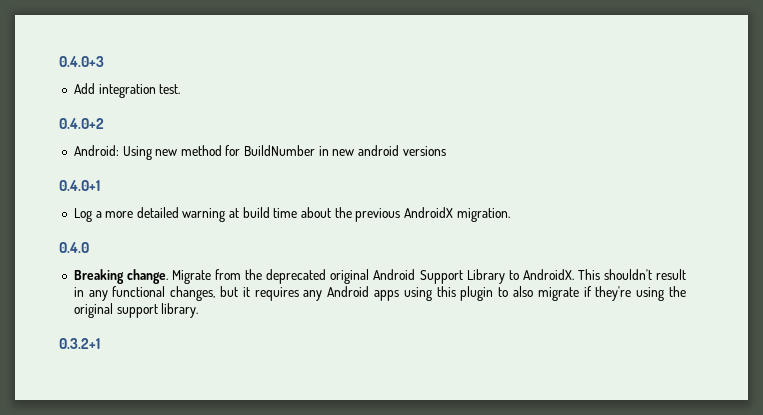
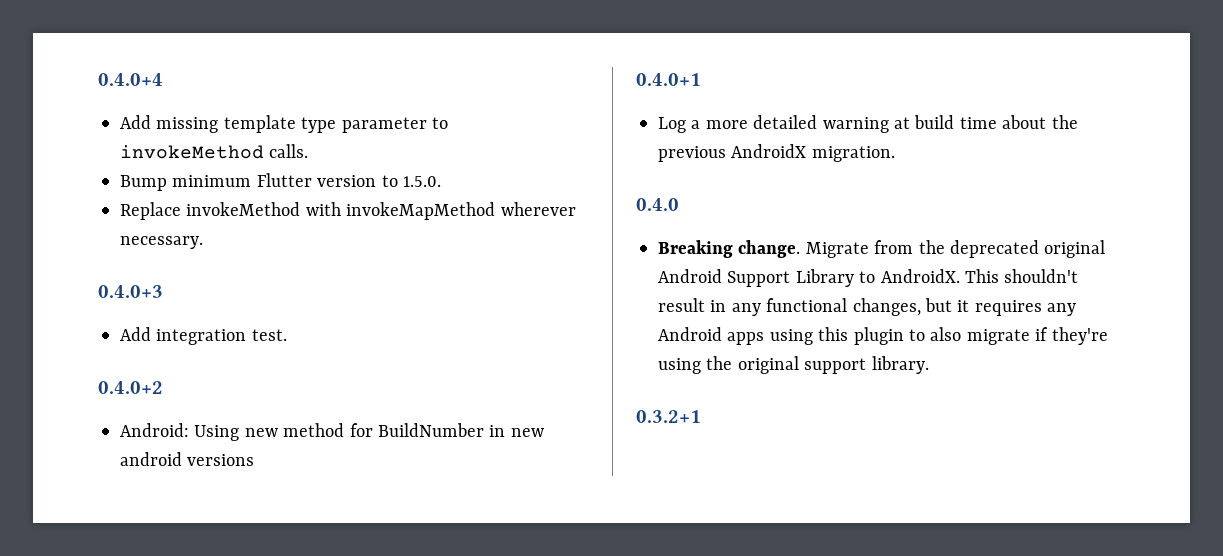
+ 0.4.0+4
+ Add missing template type parameter to invokeMethod calls.
+ Bump minimum Flutter version to 1.5.0.
+ Replace invokeMethod with invokeMapMethod wherever necessary.

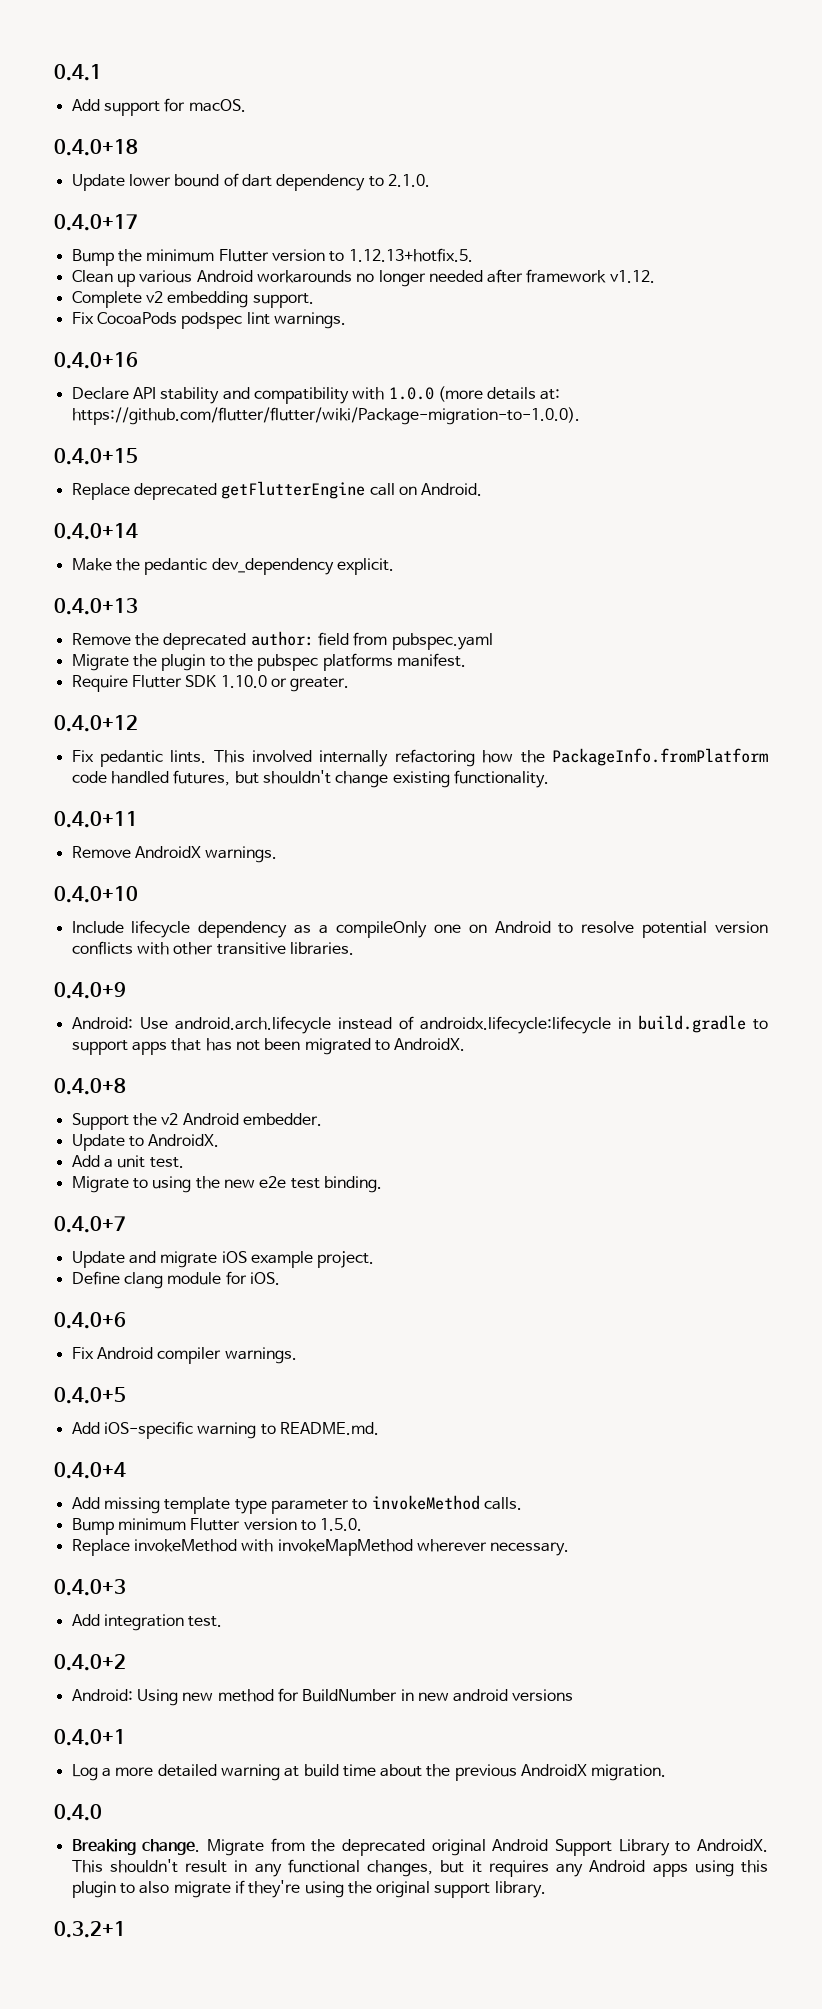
+ 0.4.1
+ Add support for macOS.
+ 0.4.0+18
+ Update lower bound of dart dependency to 2.1.0.
+ 0.4.0+17
+ Bump the minimum Flutter version to 1.12.13+hotfix.5.
+ Clean up various Android workarounds no longer needed after framework v1.12.
+ Complete v2 embedding support.
+ Fix CocoaPods podspec lint warnings.
+ 0.4.0+16
+ Declare API stability and compatibility with 1.0.0 (more details at: https://github.com/flutter/flutter/wiki/Package-migration-to-1.0.0).
+ 0.4.0+15
+ Replace deprecated getFlutterEngine call on Android.
+ 0.4.0+14
+ Make the pedantic dev_dependency explicit.
+ 0.4.0+13
+ Remove the deprecated author: field from pubspec.yaml
+ Migrate the plugin to the pubspec platforms manifest.
+ Require Flutter SDK 1.10.0 or greater.
+ 0.4.0+12
+ Fix pedantic lints. This involved internally refactoring how the PackageInfo.fromPlatform code handled futures, but shouldn't change existing functionality.
+ 0.4.0+11
+ Remove AndroidX warnings.
+ 0.4.0+10
+ Include lifecycle dependency as a compileOnly one on Android to resolve potential version conflicts with other transitive libraries.
+ 0.4.0+9
+ Android: Use android.arch.lifecycle instead of androidx.lifecycle:lifecycle in build.gradle to support apps that has not been migrated to AndroidX.
+ 0.4.0+8
+ Support the v2 Android embedder.
+ Update to AndroidX.
+ Add a unit test.
+ Migrate to using the new e2e test binding.
+ 0.4.0+7
+ Update and migrate iOS example project.
+ Define clang module for iOS.
+ 0.4.0+6
+ Fix Android compiler warnings.
+ 0.4.0+5
+ Add iOS-specific warning to README.md.

